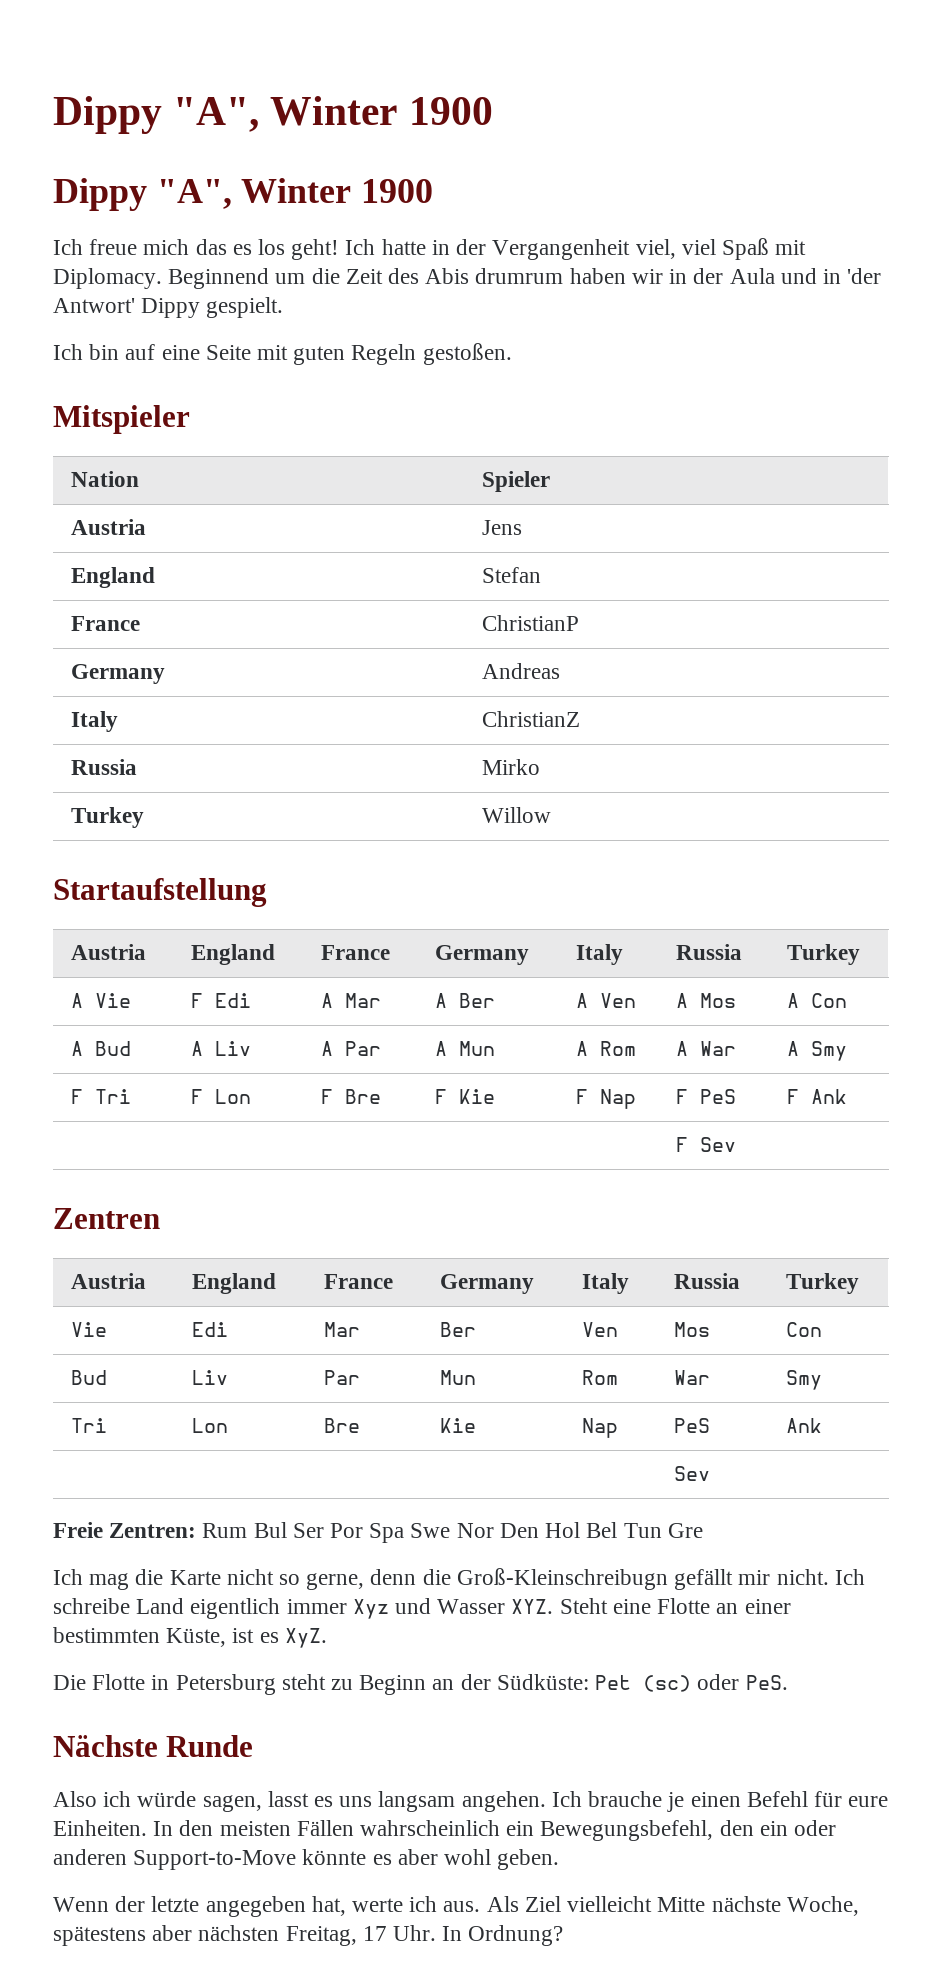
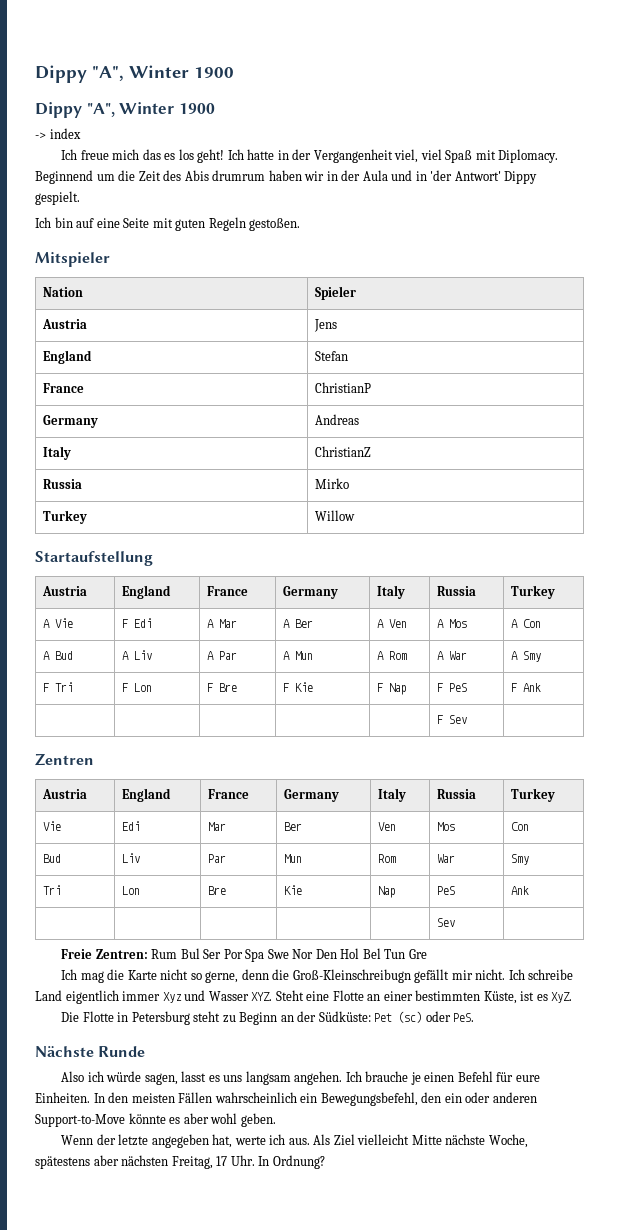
+ -> index

